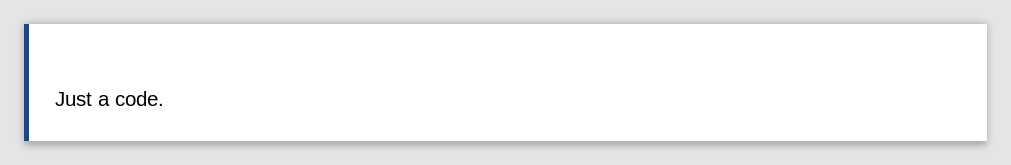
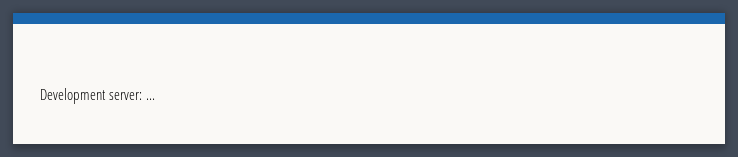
- Just a code.
+ Development server: ...

